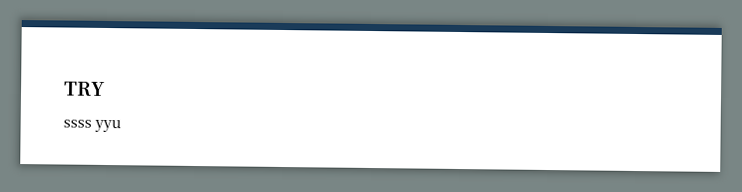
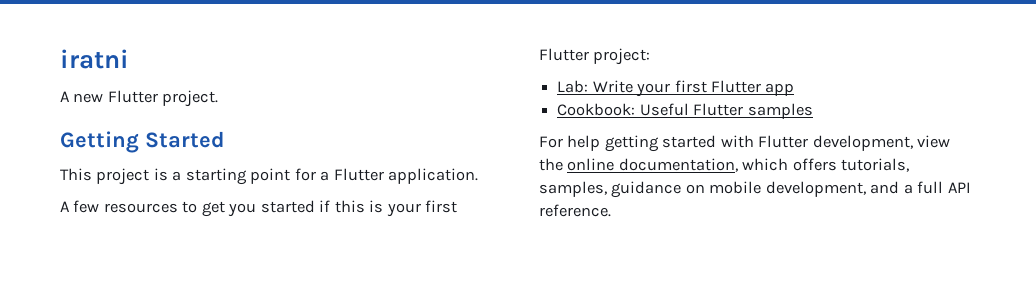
- TRY
- ssss yyu
+ iratni
+ A new Flutter project.
+ Getting Started
+ This project is a starting point for a Flutter application.
+ A few resources to get you started if this is your first Flutter project:
+ Lab: Write your first Flutter app
+ Cookbook: Useful Flutter samples
+ For help getting started with Flutter development, view the online documentation, which offers tutorials, samples, guidance on mobile development, and a full API reference.

